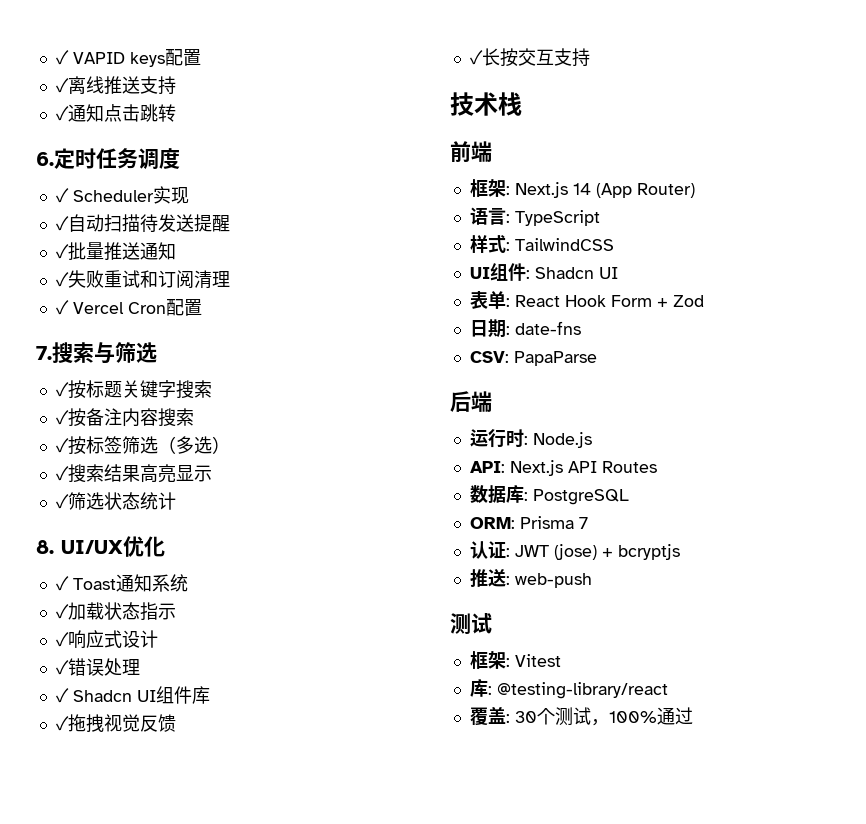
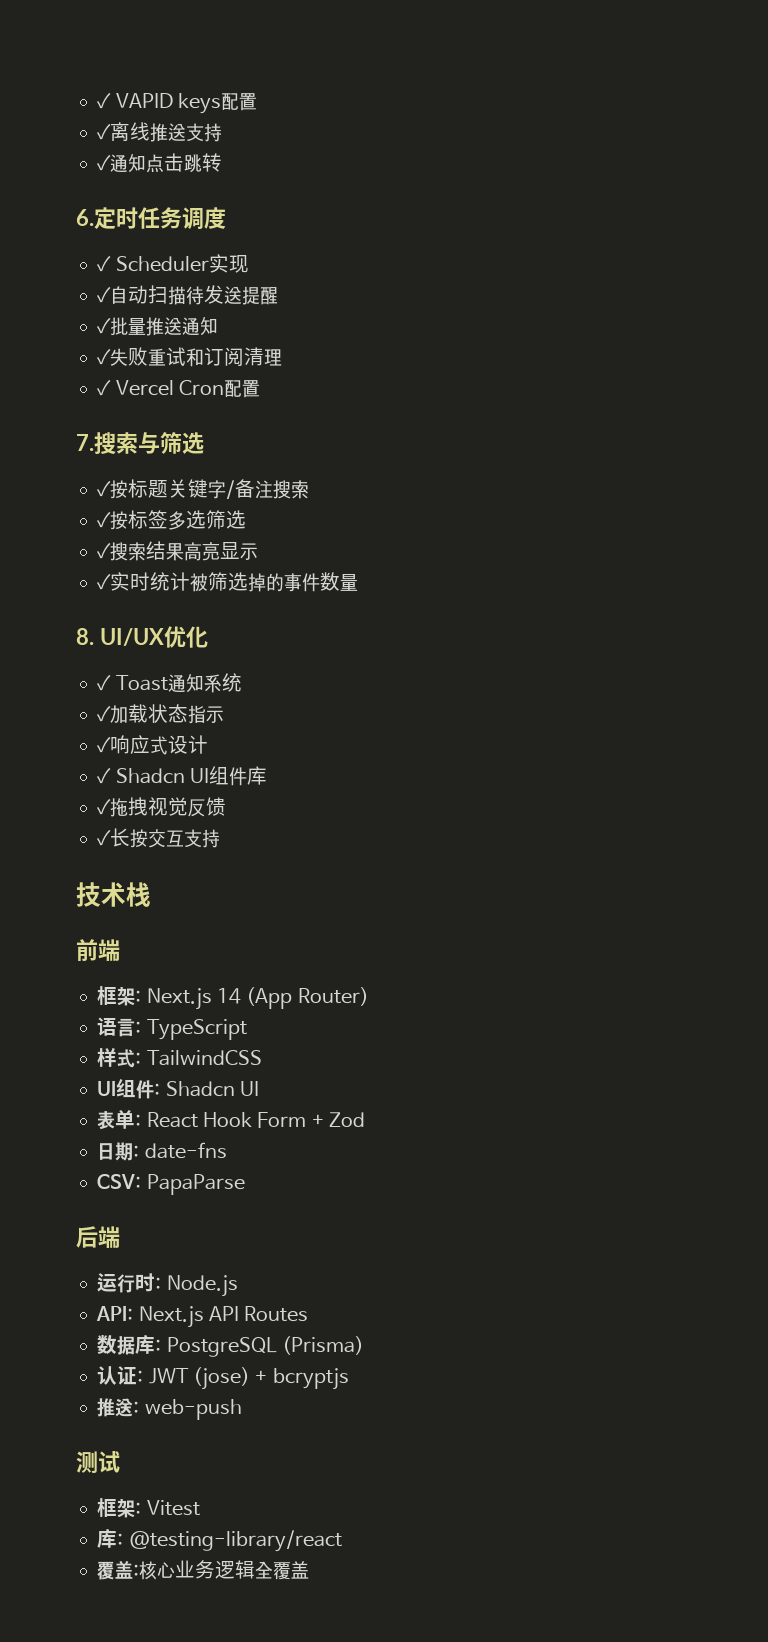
- ✓按标题关键字搜索
- ✓按备注内容搜索
+ ✓按标题关键字/备注搜索
- ✓按标签筛选（多选）
+ ✓按标签多选筛选
- ✓筛选状态统计
+ ✓实时统计被筛选掉的事件数量
- ✓错误处理
- 数据库: PostgreSQL
- ORM: Prisma 7
+ 数据库: PostgreSQL (Prisma)
- 覆盖: 30个测试，100%通过
+ 覆盖:核心业务逻辑全覆盖

